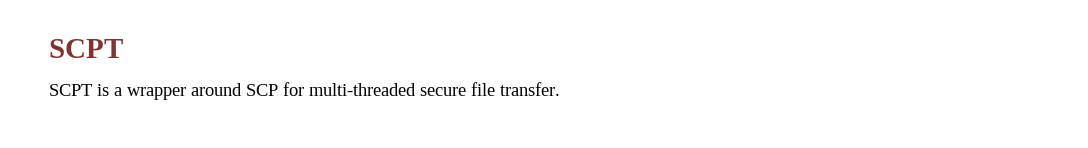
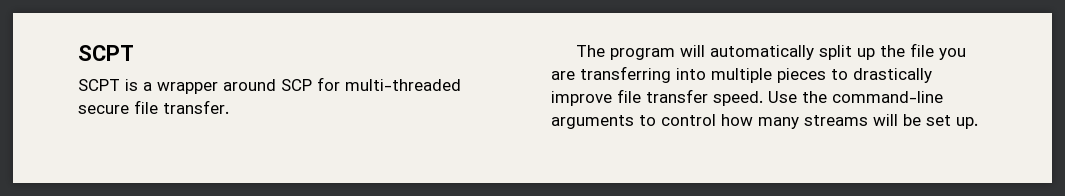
+ The program will automatically split up the file you are transferring into multiple pieces to drastically improve file transfer speed. Use the command-line arguments to control how many streams will be set up.

